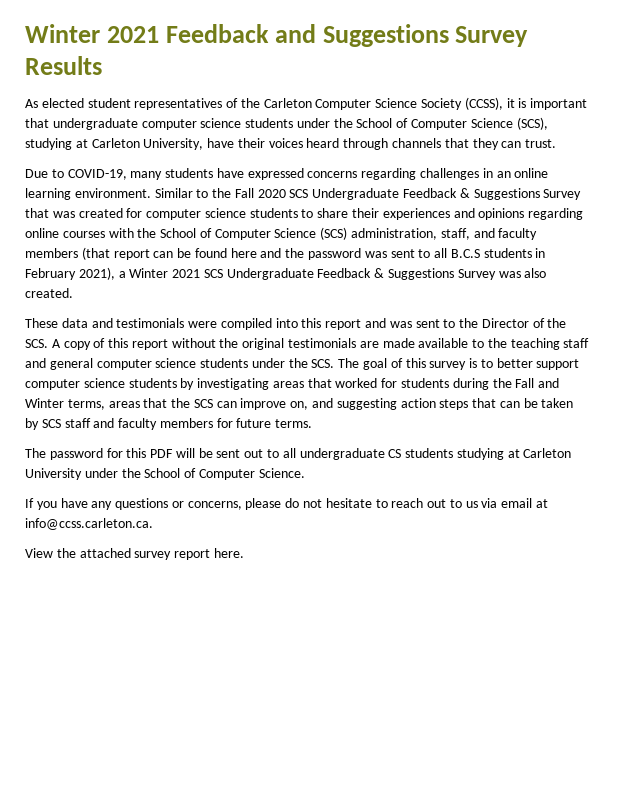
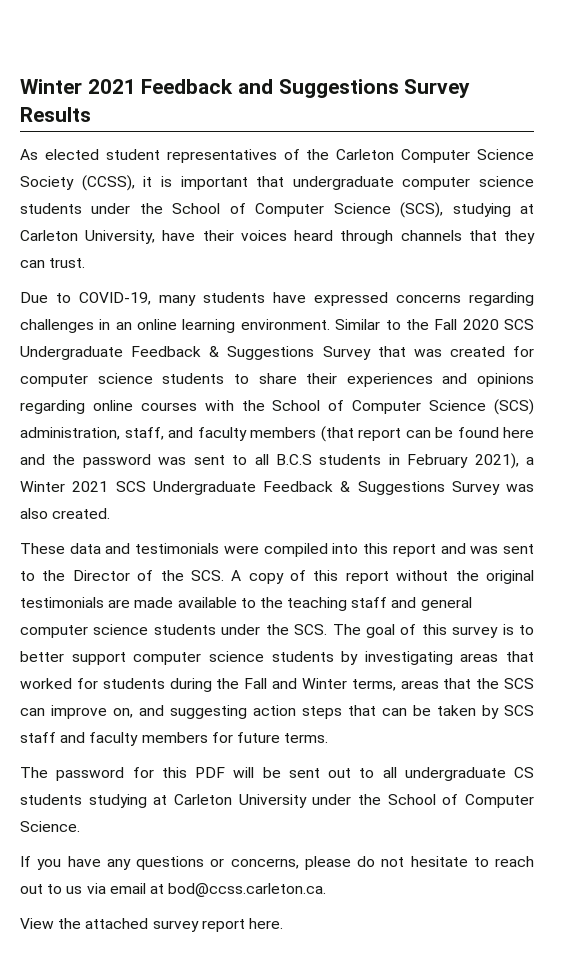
- If you have any questions or concerns, please do not hesitate to reach out to us via email at info@ccss.carleton.ca.
+ If you have any questions or concerns, please do not hesitate to reach out to us via email at bod@ccss.carleton.ca.

